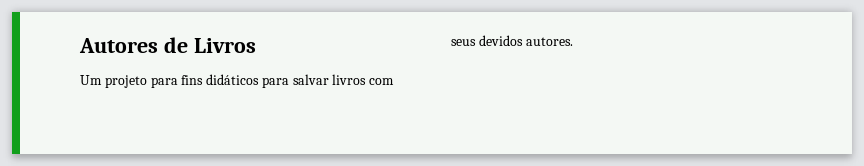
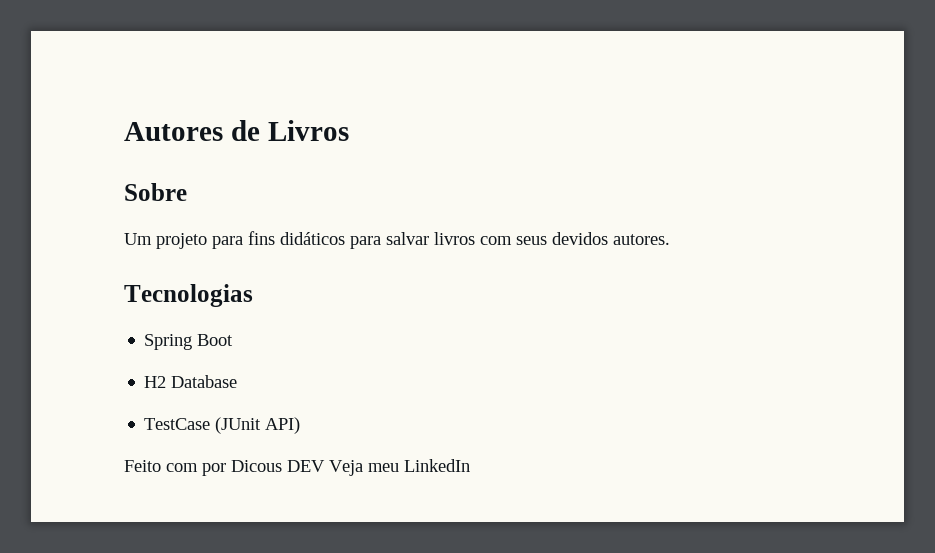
+ Sobre
+ Tecnologias
+ Spring Boot
+ H2 Database
+ TestCase (JUnit API)
+ Feito com por Dicous DEV Veja meu LinkedIn

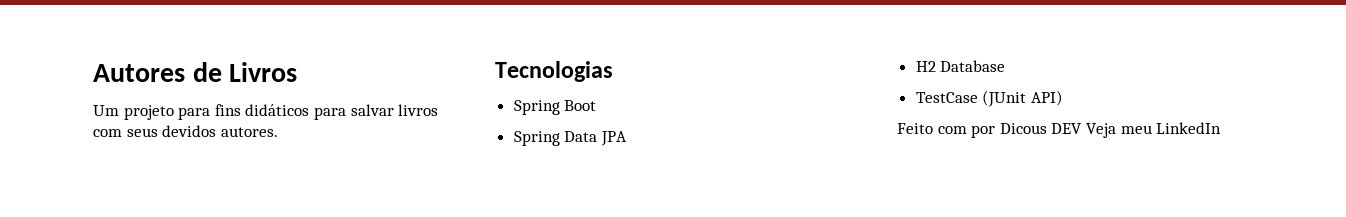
- Sobre
+ Spring Data JPA

